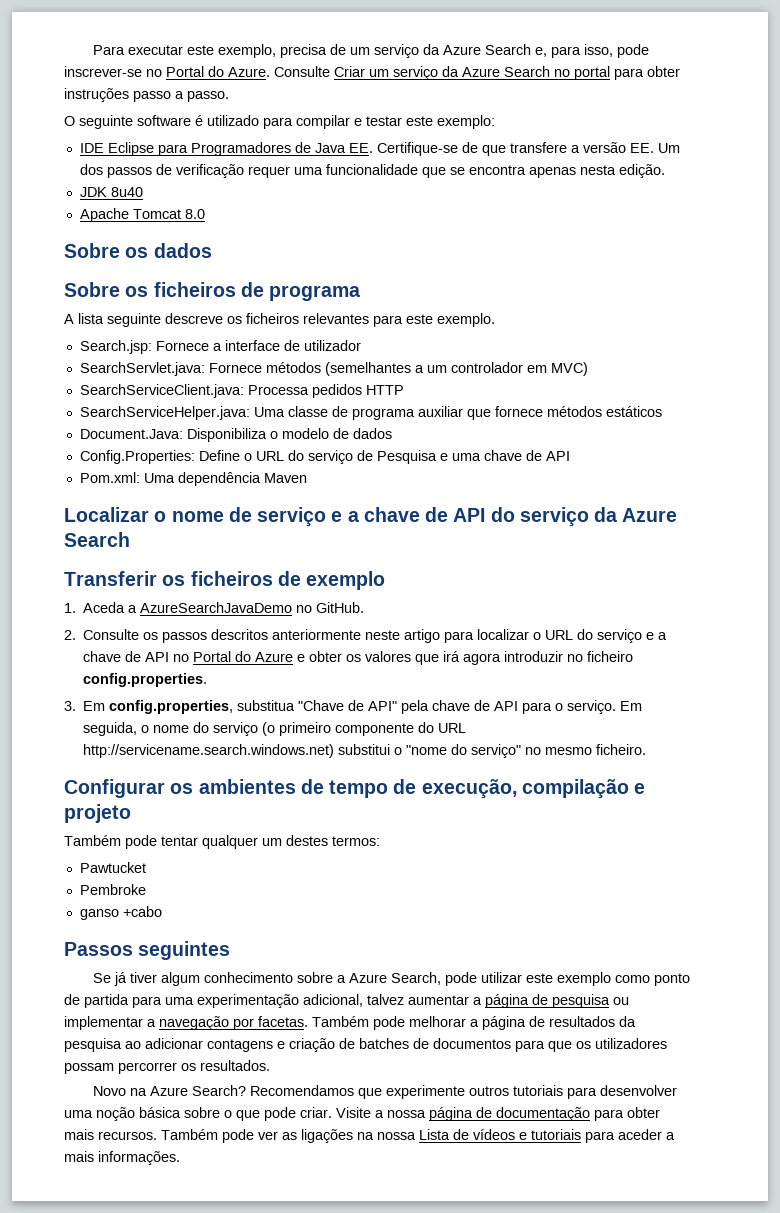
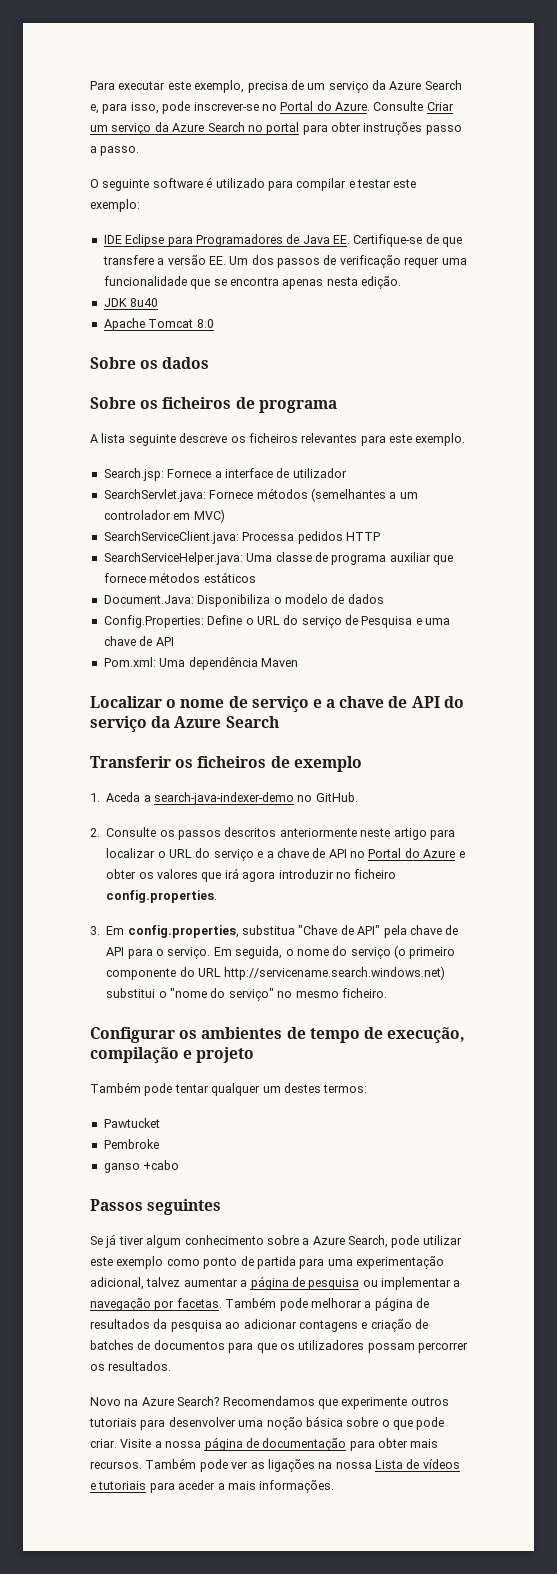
- 1. Aceda a AzureSearchJavaDemo no GitHub.
+ 1. Aceda a search-java-indexer-demo no GitHub.

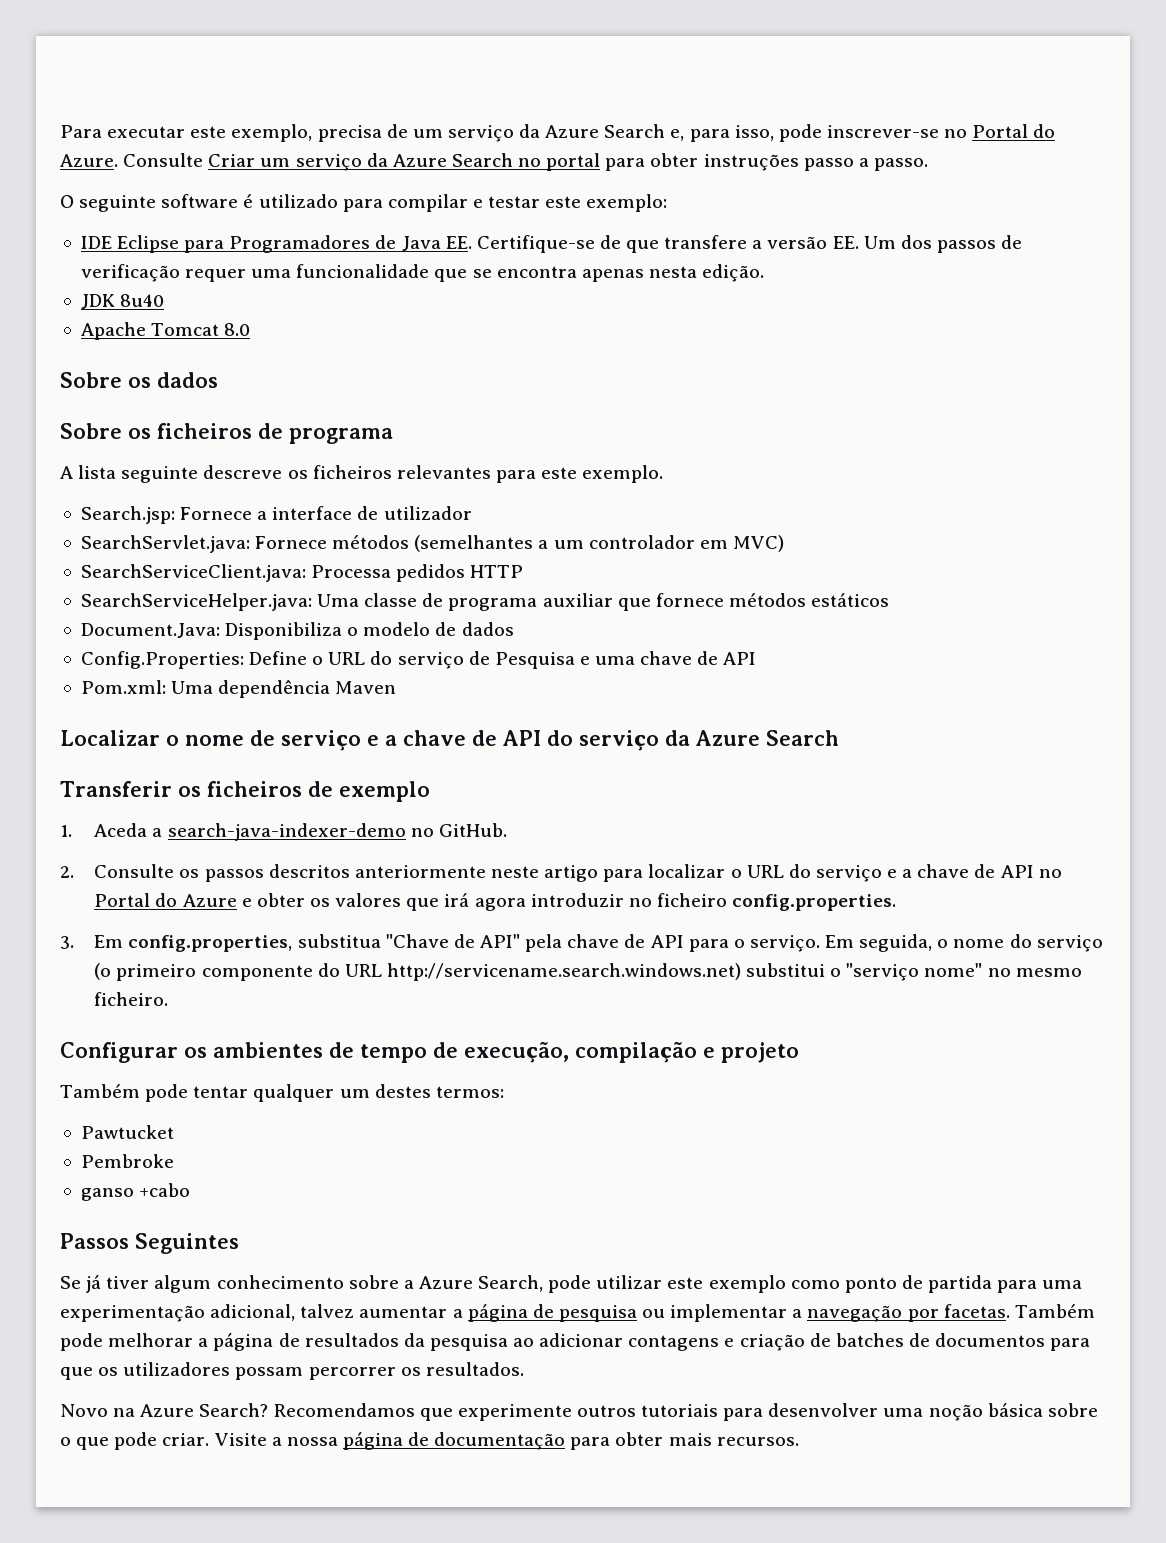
- Em seguida, o nome do serviço (o primeiro componente do URL http://servicename.search.windows.net) substitui o "nome do serviço" no mesmo ficheiro.
+ Em seguida, o nome do serviço (o primeiro componente do URL http://servicename.search.windows.net) substitui o "serviço nome" no mesmo ficheiro.
- Passos seguintes
+ Passos Seguintes
- Também pode ver as ligações na nossa Lista de vídeos e tutoriais para aceder a mais informações.

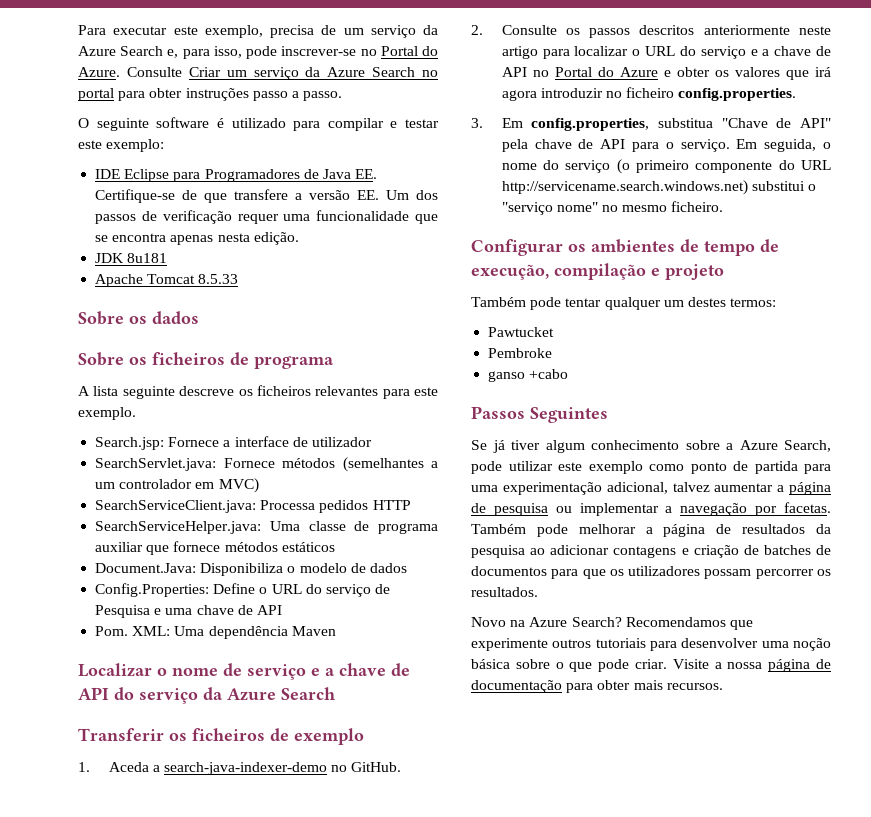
- JDK 8u40
+ JDK 8u181
- Apache Tomcat 8.0
+ Apache Tomcat 8.5.33
- Pom.xml: Uma dependência Maven
+ Pom. XML: Uma dependência Maven

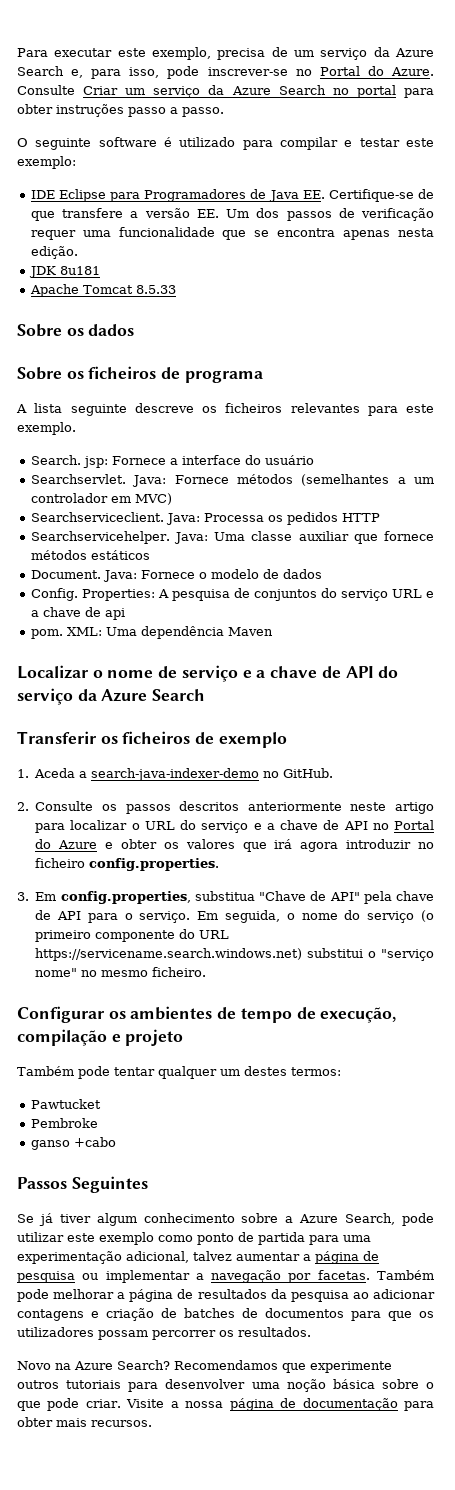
- Search.jsp: Fornece a interface de utilizador
- SearchServlet.java: Fornece métodos (semelhantes a um controlador em MVC)
+ Search. jsp: Fornece a interface do usuário
+ Searchservlet. Java: Fornece métodos (semelhantes a um controlador em MVC)
- SearchServiceClient.java: Processa pedidos HTTP
- SearchServiceHelper.java: Uma classe de programa auxiliar que fornece métodos estáticos
+ Searchserviceclient. Java: Processa os pedidos HTTP
+ Searchservicehelper. Java: Uma classe auxiliar que fornece métodos estáticos
- Document.Java: Disponibiliza o modelo de dados
+ Document. Java: Fornece o modelo de dados
- Config.Properties: Define o URL do serviço de Pesquisa e uma chave de API
- Pom. XML: Uma dependência Maven
+ Config. Properties: A pesquisa de conjuntos do serviço URL e a chave de api
+ pom. XML: Uma dependência Maven
- Em seguida, o nome do serviço (o primeiro componente do URL http://servicename.search.windows.net) substitui o "serviço nome" no mesmo ficheiro.
+ Em seguida, o nome do serviço (o primeiro componente do URL https://servicename.search.windows.net) substitui o "serviço nome" no mesmo ficheiro.

